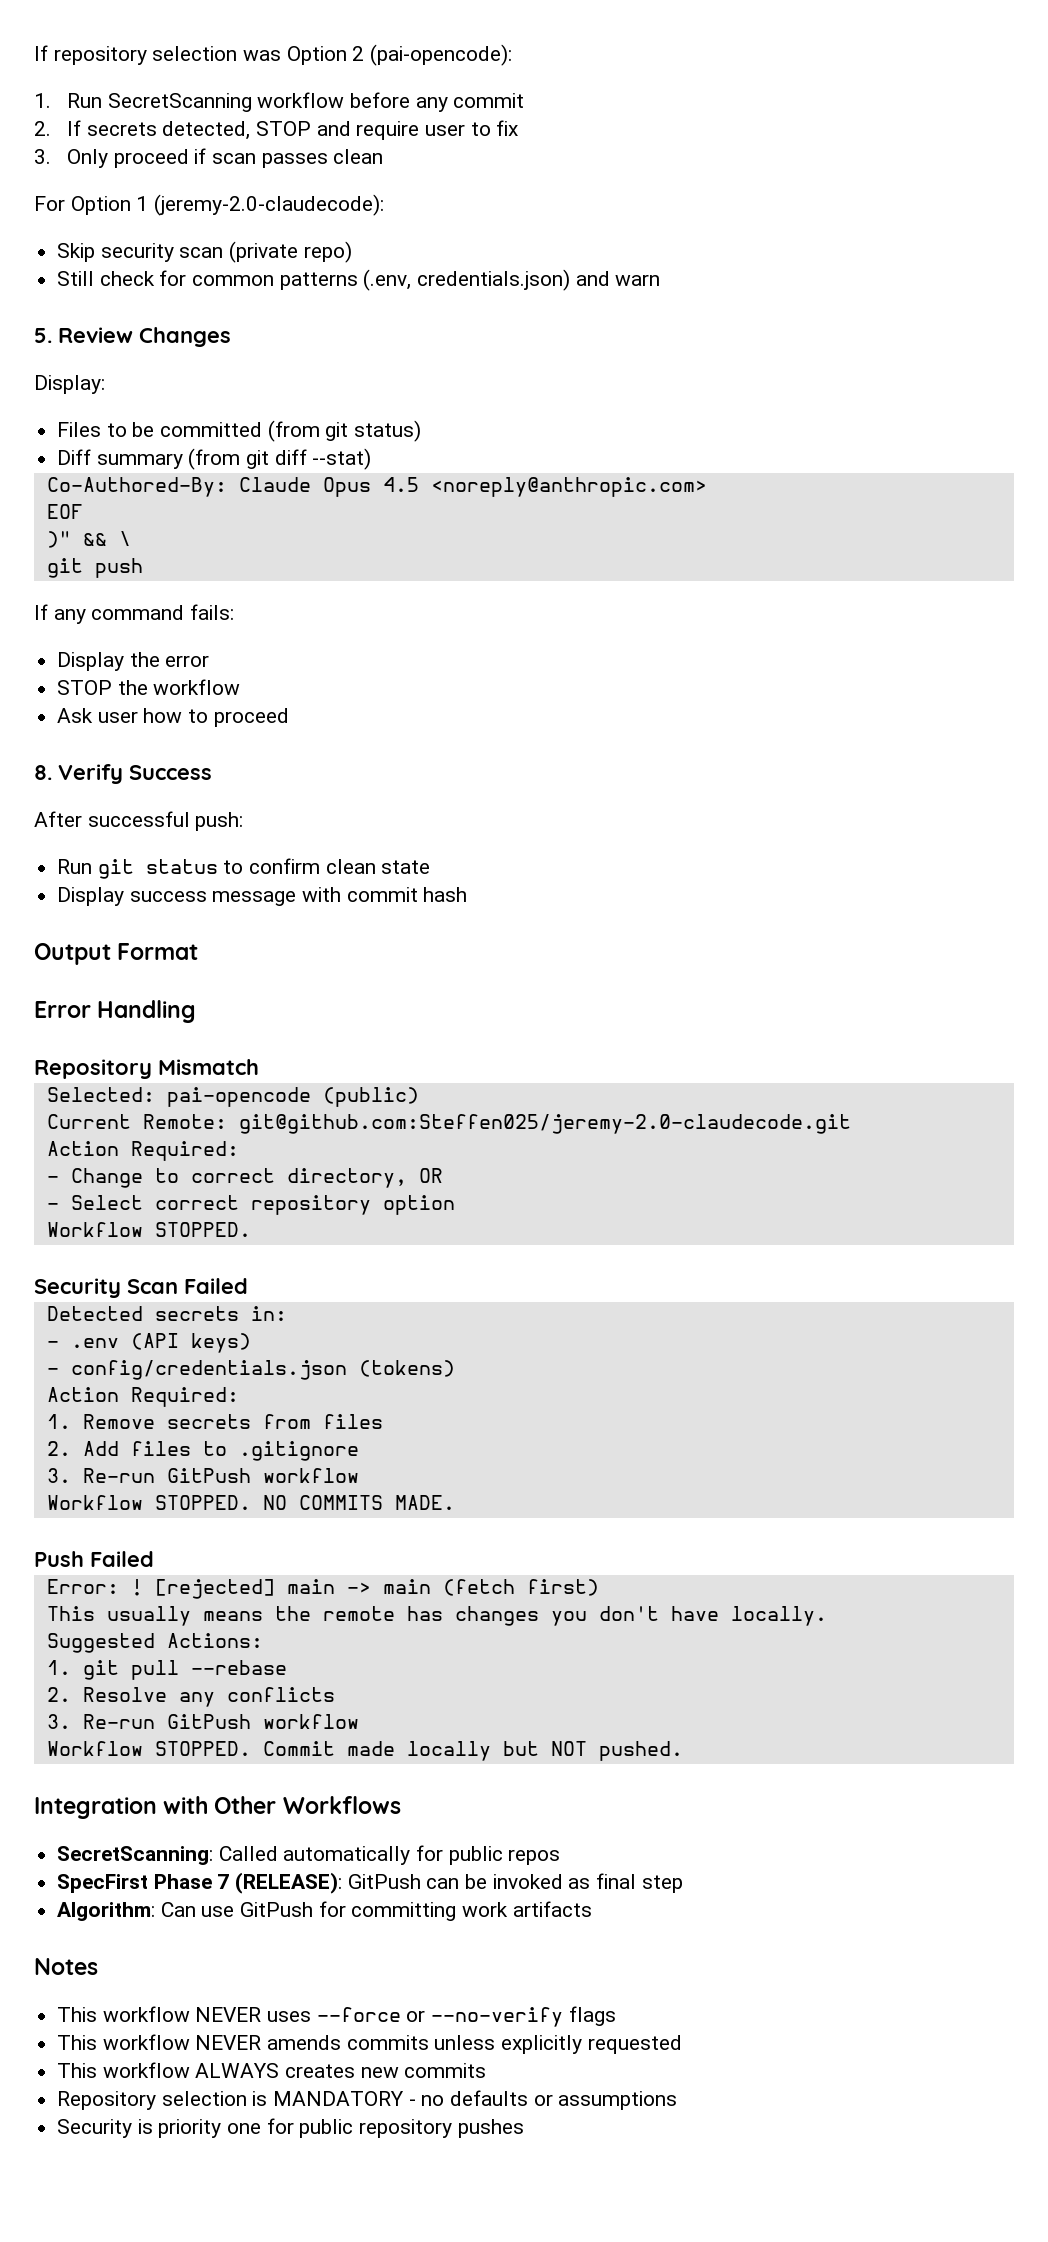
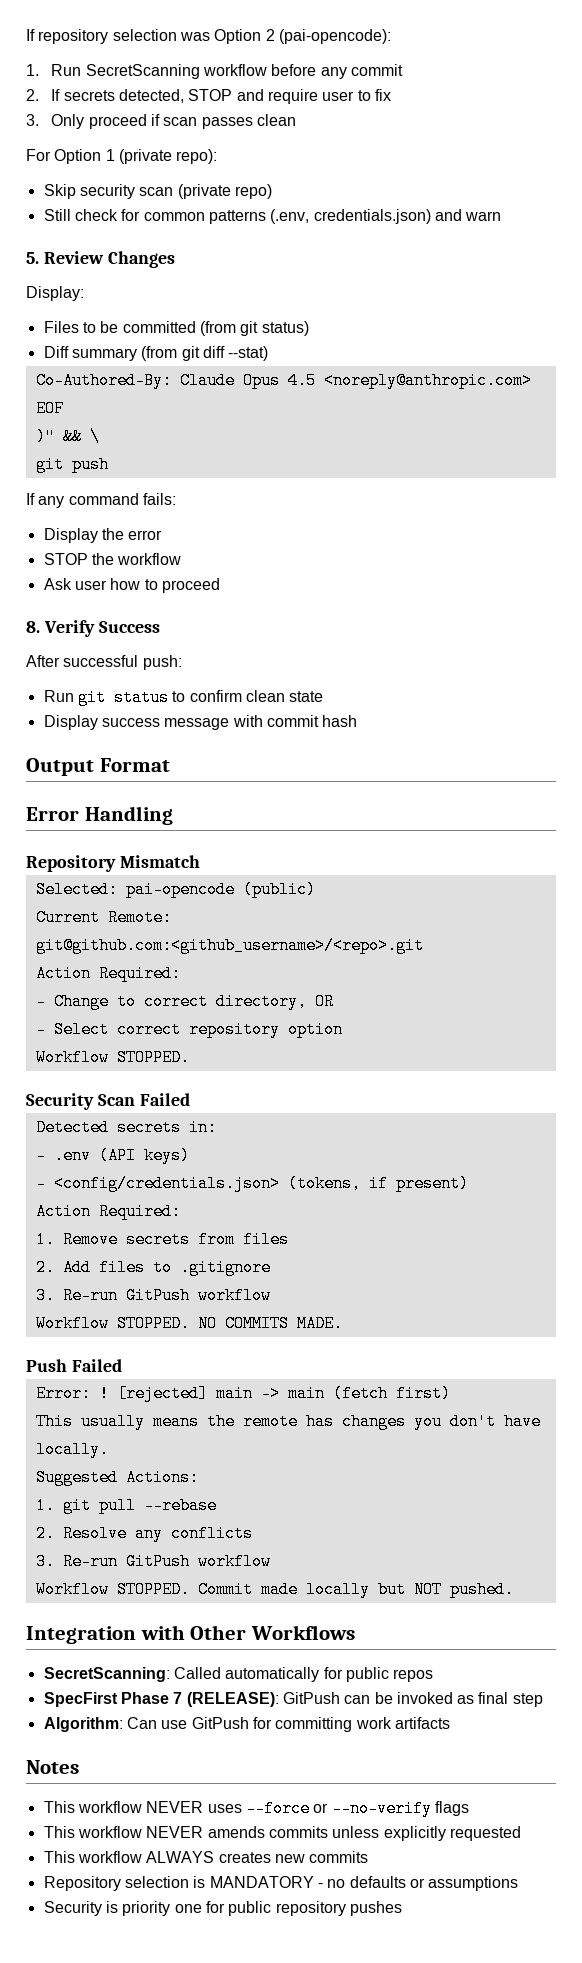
- For Option 1 (jeremy-2.0-claudecode):
+ For Option 1 (private repo):
- Current Remote: git@github.com:Steffen025/jeremy-2.0-claudecode.git
+ Current Remote: git@github.com:<github_username>/<repo>.git
- - config/credentials.json (tokens)
+ - <config/credentials.json> (tokens, if present)

